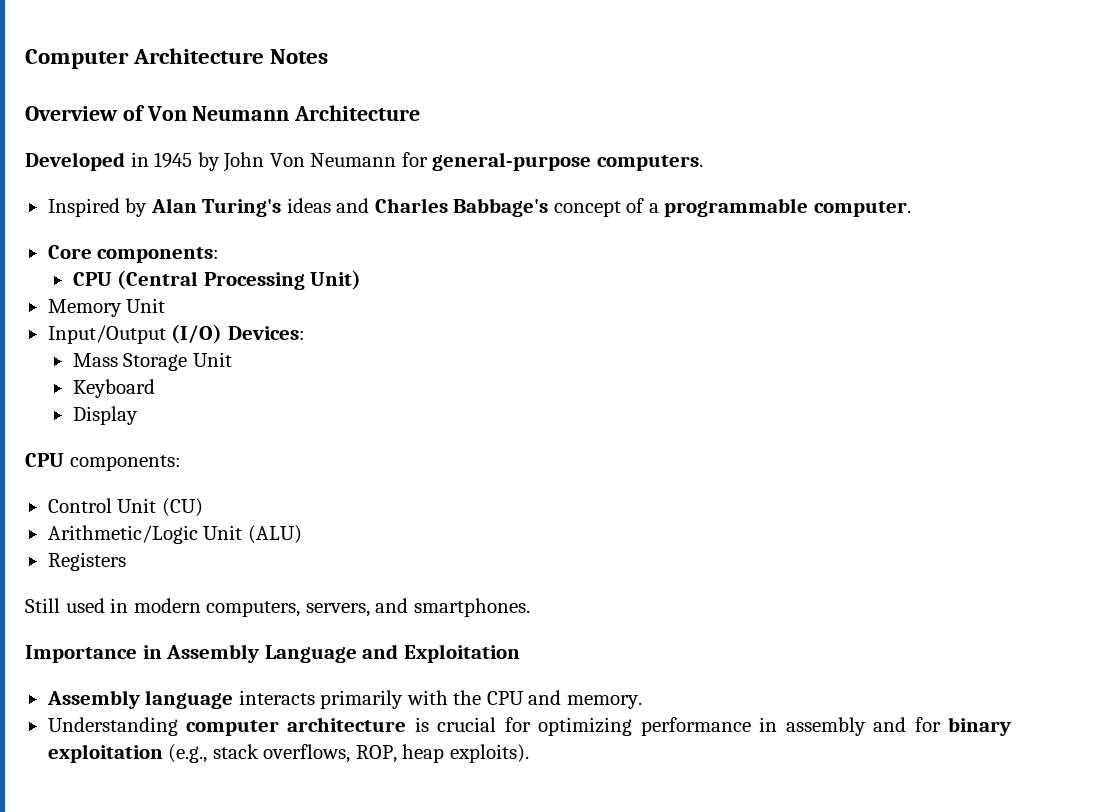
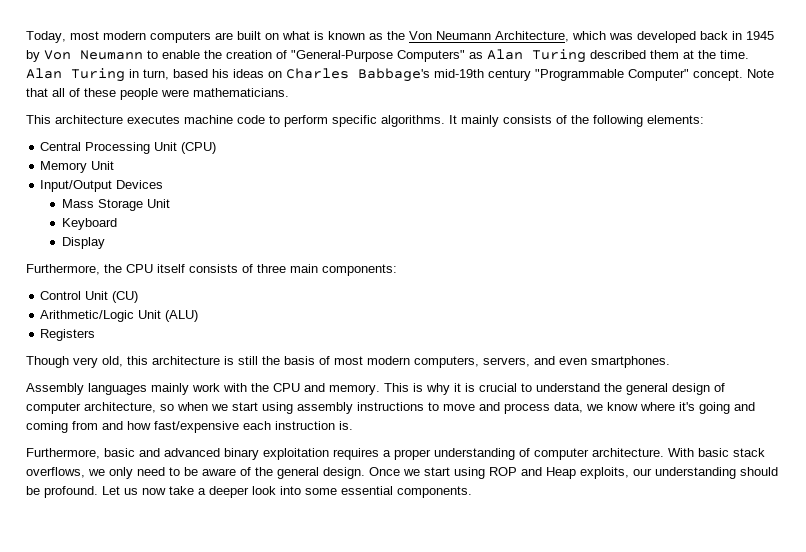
- Computer Architecture Notes
- Overview of Von Neumann Architecture
- Developed in 1945 by John Von Neumann for general-purpose computers.
- Inspired by Alan Turing's ideas and Charles Babbage's concept of a programmable computer.
- Core components:
- CPU (Central Processing Unit)
+ Today, most modern computers are built on what is known as the Von Neumann Architecture, which was developed back in 1945 by Von Neumann to enable the creation of "General-Purpose Computers" as Alan Turing described them at the time. Alan Turing in turn, based his ideas on Charles Babbage's mid-19th century "Programmable Computer" concept. Note that all of these people were mathematicians.
+ This architecture executes machine code to perform specific algorithms. It mainly consists of the following elements:
+ Central Processing Unit (CPU)
- Input/Output (I/O) Devices:
+ Input/Output Devices
- CPU components:
+ Furthermore, the CPU itself consists of three main components:
- Still used in modern computers, servers, and smartphones.
+ Though very old, this architecture is still the basis of most modern computers, servers, and even smartphones.
- Importance in Assembly Language and Exploitation
- Assembly language interacts primarily with the CPU and memory.
- Understanding computer architecture is crucial for optimizing performance in assembly and for binary exploitation (e.g., stack overflows, ROP, heap exploits).
+ Assembly languages mainly work with the CPU and memory. This is why it is crucial to understand the general design of computer architecture, so when we start using assembly instructions to move and process data, we know where it's going and coming from and how fast/expensive each instruction is.
+ Furthermore, basic and advanced binary exploitation requires a proper understanding of computer architecture. With basic stack overflows, we only need to be aware of the general design. Once we start using ROP and Heap exploits, our understanding should be profound. Let us now take a deeper look into some essential components.

